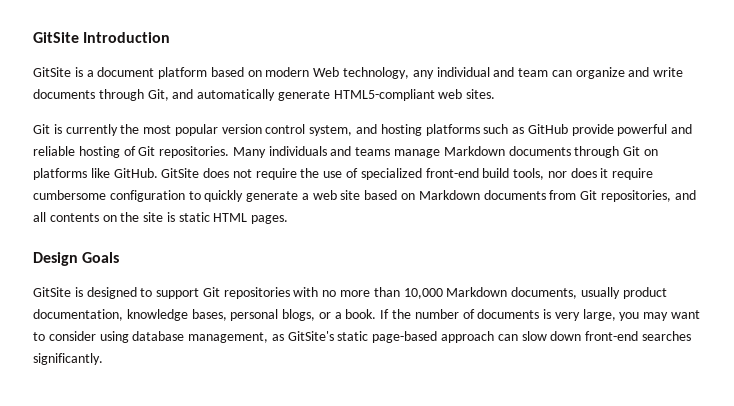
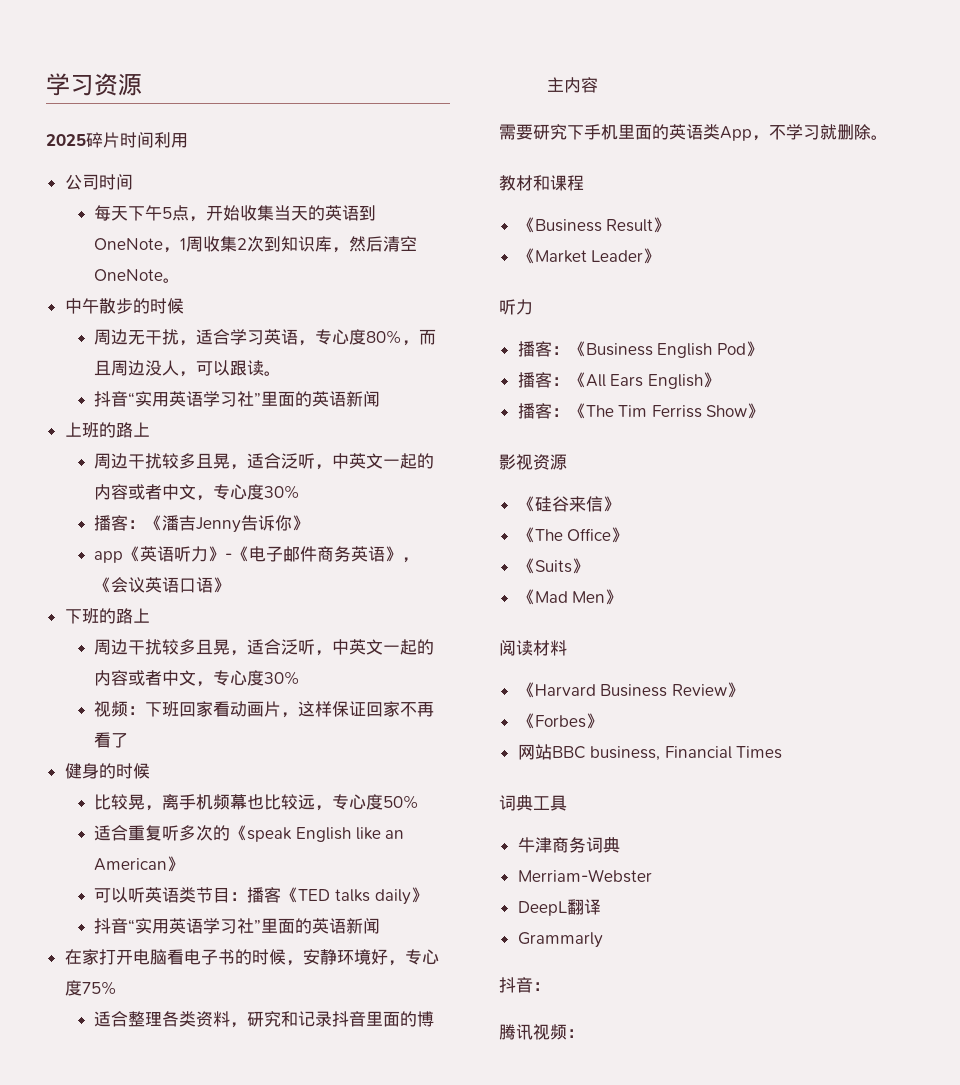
- GitSite Introduction
- GitSite is a document platform based on modern Web technology, any individual and team can organize and write documents through Git, and automatically generate HTML5-compliant web sites.
- Git is currently the most popular version control system, and hosting platforms such as GitHub provide powerful and reliable hosting of Git repositories. Many individuals and teams manage Markdown documents through Git on platforms like GitHub. GitSite does not require the use of specialized front-end build tools, nor does it require cumbersome configuration to quickly generate a web site based on Markdown documents from Git repositories, and all contents on the site is static HTML pages.
- Design Goals
- GitSite is designed to support Git repositories with no more than 10,000 Markdown documents, usually product documentation, knowledge bases, personal blogs, or a book. If the number of documents is very large, you may want to consider using database management, as GitSite's static page-based approach can slow down front-end searches significantly.
+ 学习资源
+ 2025碎片时间利用
+ 公司时间
+ 每天下午5点，开始收集当天的英语到OneNote，1周收集2次到知识库，然后清空OneNote。
+ 中午散步的时候
+ 周边无干扰，适合学习英语，专心度80%，而且周边没人，可以跟读。
+ 抖音“实用英语学习社”里面的英语新闻
+ 上班的路上
+ 周边干扰较多且晃，适合泛听，中英文一起的内容或者中文，专心度30%
+ 播客：《潘吉Jenny告诉你》
+ app《英语听力》-《电子邮件商务英语》，《会议英语口语》
+ 下班的路上
+ 周边干扰较多且晃，适合泛听，中英文一起的内容或者中文，专心度30%
+ 视频：下班回家看动画片，这样保证回家不再看了
+ 健身的时候
+ 比较晃，离手机频幕也比较远，专心度50%
+ 适合重复听多次的《speak English like an American》
+ 可以听英语类节目：播客《TED talks daily》
+ 抖音“实用英语学习社”里面的英语新闻
+ 在家打开电脑看电子书的时候，安静环境好，专心度75%
+ 适合整理各类资料，研究和记录抖音里面的博主内容
+ 需要研究下手机里面的英语类App，不学习就删除。
+ 教材和课程
+ 《Business Result》
+ 《Market Leader》
+ 听力
+ 播客：《Business English Pod》
+ 播客：《All Ears English》
+ 播客：《The Tim Ferriss Show》
+ 影视资源
+ 《硅谷来信》
+ 《The Office》
+ 《Suits》
+ 《Mad Men》
+ 阅读材料
+ 《Harvard Business Review》
+ 《Forbes》
+ 网站BBC business, Financial Times
+ 词典工具
+ 牛津商务词典
+ Merriam-Webster
+ DeepL翻译
+ Grammarly
+ 抖音：
+ 腾讯视频：

